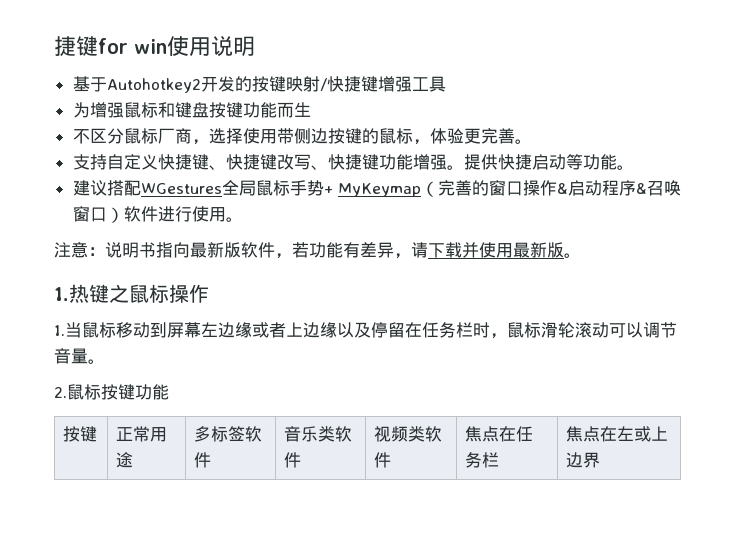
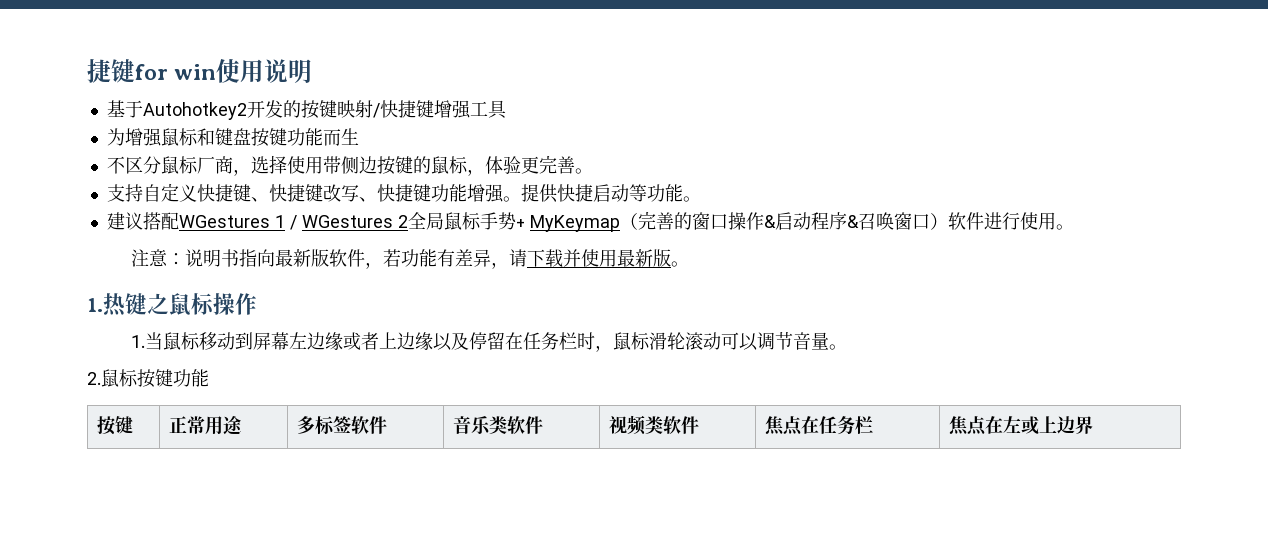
- 建议搭配WGestures全局鼠标手势+ MyKeymap（完善的窗口操作&启动程序&召唤窗口）软件进行使用。
+ 建议搭配WGestures 1 / WGestures 2全局鼠标手势+ MyKeymap（完善的窗口操作&启动程序&召唤窗口）软件进行使用。

